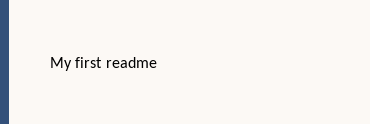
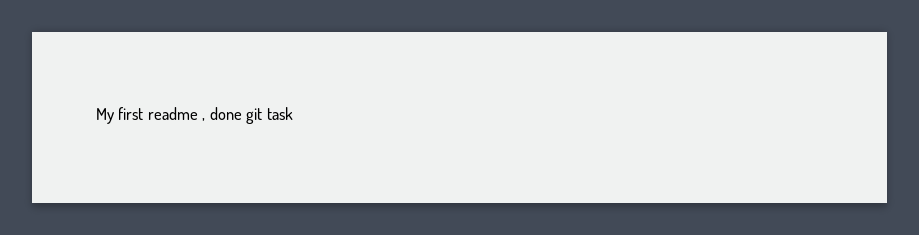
- My first readme
+ My first readme , done git task

